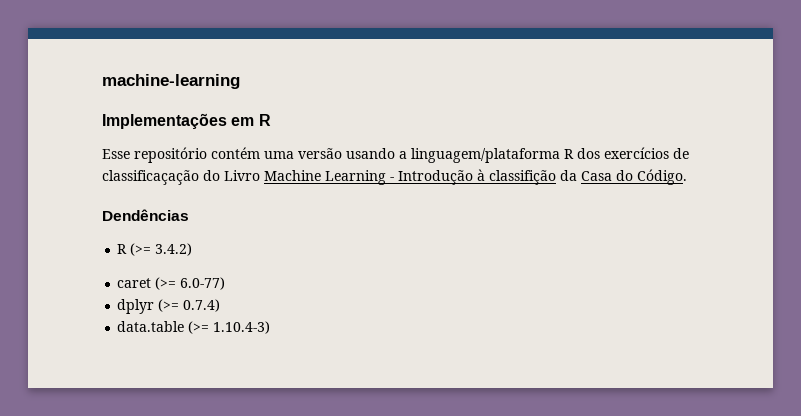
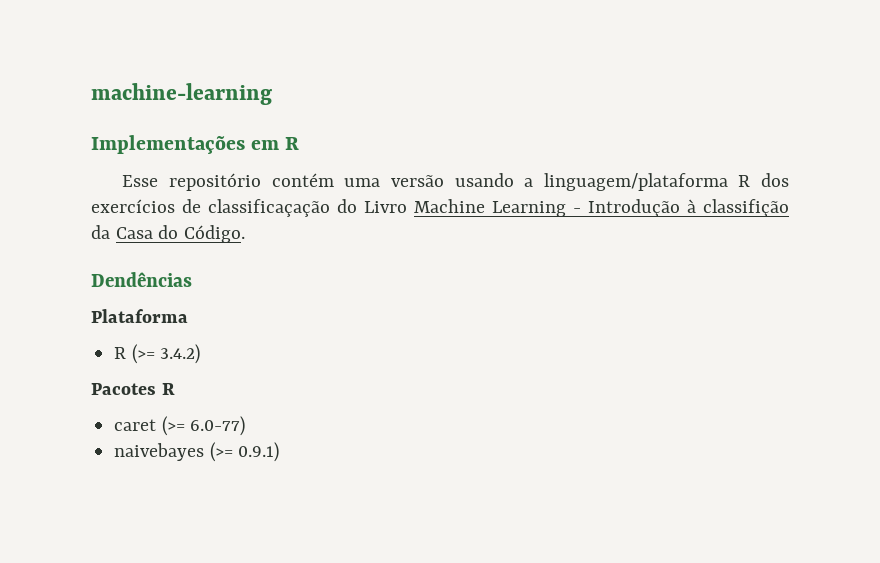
+ Plataforma
+ Pacotes R
- dplyr (>= 0.7.4)
- data.table (>= 1.10.4-3)
+ naivebayes (>= 0.9.1)

